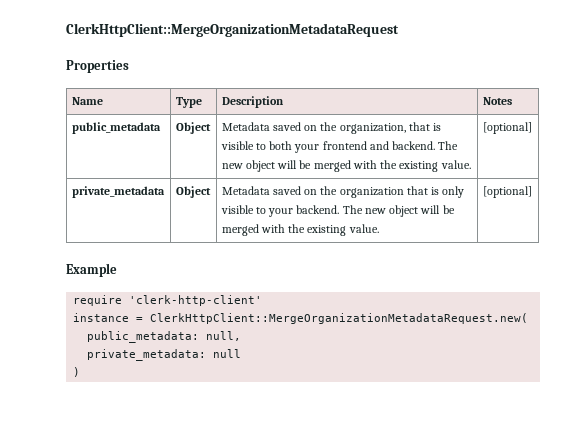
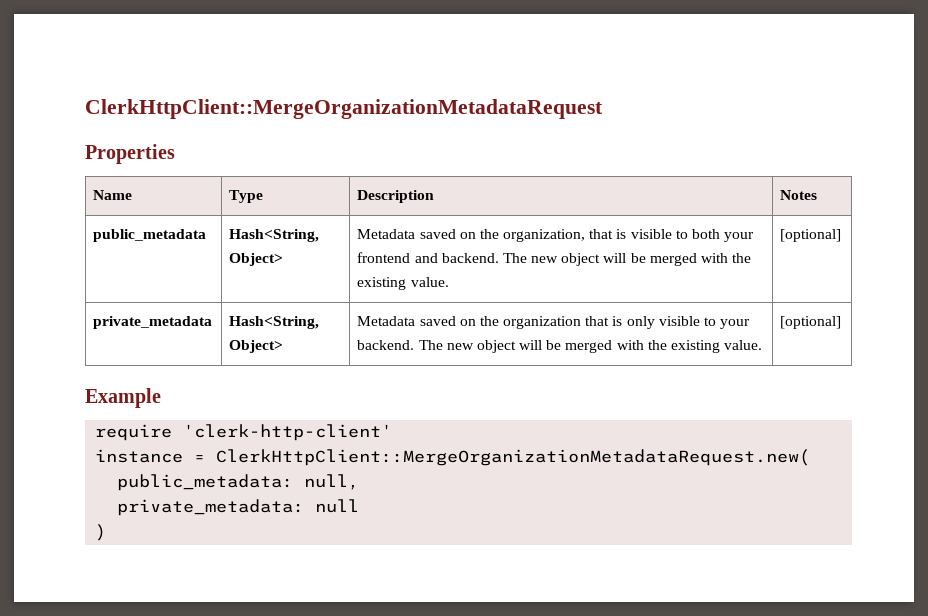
- public_metadata | Object | Metadata saved on the organization, that is visible to both your frontend and backend. The new object will be merged with the existing value. | [optional]
+ public_metadata | Hash<String, Object> | Metadata saved on the organization, that is visible to both your frontend and backend. The new object will be merged with the existing value. | [optional]
- private_metadata | Object | Metadata saved on the organization that is only visible to your backend. The new object will be merged with the existing value. | [optional]
+ private_metadata | Hash<String, Object> | Metadata saved on the organization that is only visible to your backend. The new object will be merged with the existing value. | [optional]

